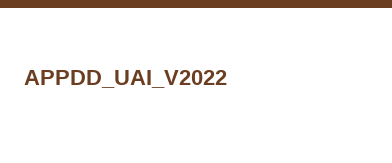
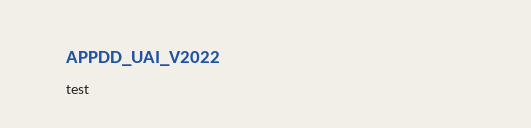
+ test

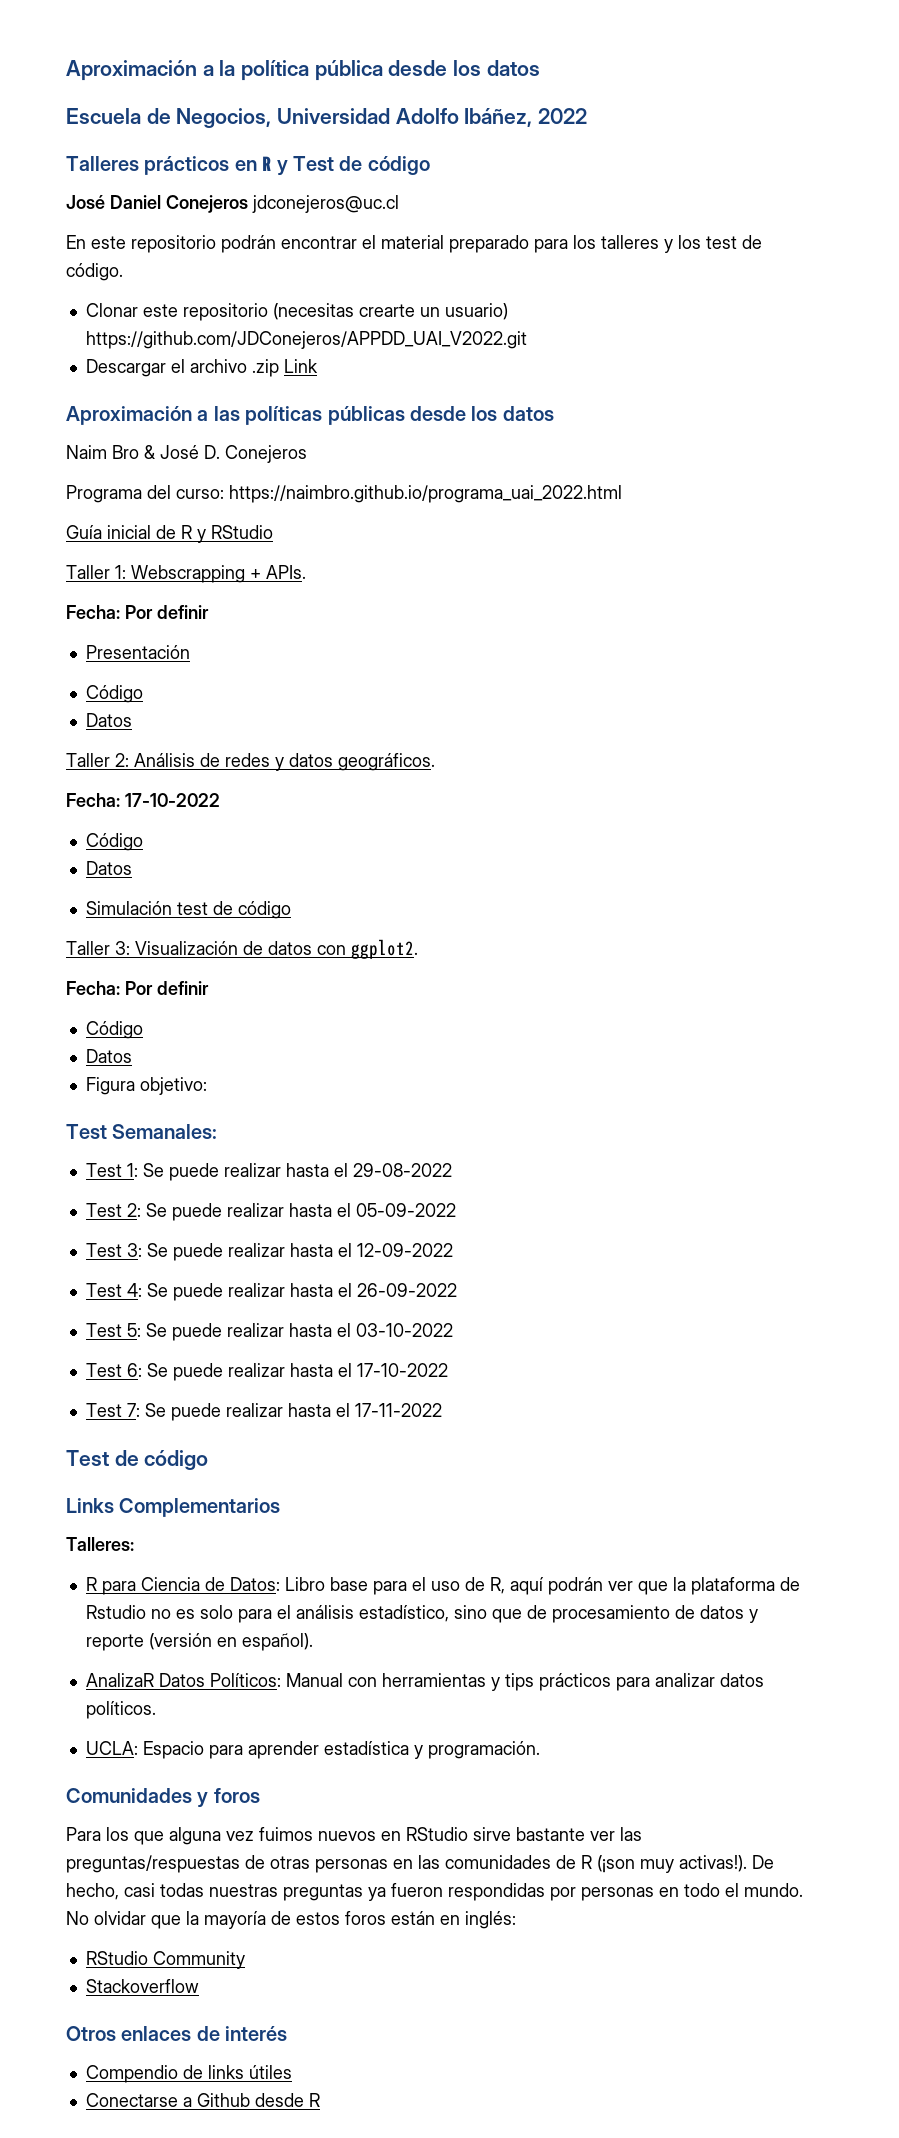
- APPDD_UAI_V2022
- test
+ Aproximación a la política pública desde los datos
+ Escuela de Negocios, Universidad Adolfo Ibáñez, 2022
+ Talleres prácticos en R y Test de código
+ José Daniel Conejeros jdconejeros@uc.cl
+ En este repositorio podrán encontrar el material preparado para los talleres y los test de código.
+ Clonar este repositorio (necesitas crearte un usuario) https://github.com/JDConejeros/APPDD_UAI_V2022.git
+ Descargar el archivo .zip Link
+ Aproximación a las políticas públicas desde los datos
+ Naim Bro & José D. Conejeros
+ Programa del curso: https://naimbro.github.io/programa_uai_2022.html
+ Guía inicial de R y RStudio
+ Taller 1: Webscrapping + APIs.
+ Fecha: Por definir
+ Presentación
+ Código
+ Datos
+ Taller 2: Análisis de redes y datos geográficos.
+ Fecha: 17-10-2022
+ Código
+ Datos
+ Simulación test de código
+ Taller 3: Visualización de datos con ggplot2.
+ Fecha: Por definir
+ Código
+ Datos
+ Figura objetivo:
+ Test Semanales:
+ Test 1: Se puede realizar hasta el 29-08-2022
+ Test 2: Se puede realizar hasta el 05-09-2022
+ Test 3: Se puede realizar hasta el 12-09-2022
+ Test 4: Se puede realizar hasta el 26-09-2022
+ Test 5: Se puede realizar hasta el 03-10-2022
+ Test 6: Se puede realizar hasta el 17-10-2022
+ Test 7: Se puede realizar hasta el 17-11-2022
+ Test de código
+ Links Complementarios
+ Talleres:
+ R para Ciencia de Datos: Libro base para el uso de R, aquí podrán ver que la plataforma de Rstudio no es solo para el análisis estadístico, sino que de procesamiento de datos y reporte (versión en español).
+ AnalizaR Datos Políticos: Manual con herramientas y tips prácticos para analizar datos políticos.
+ UCLA: Espacio para aprender estadística y programación.
+ Comunidades y foros
+ Para los que alguna vez fuimos nuevos en RStudio sirve bastante ver las preguntas/respuestas de otras personas en las comunidades de R (¡son muy activas!). De hecho, casi todas nuestras preguntas ya fueron respondidas por personas en todo el mundo. No olvidar que la mayoría de estos foros están en inglés:
+ RStudio Community
+ Stackoverflow
+ Otros enlaces de interés
+ Compendio de links útiles
+ Conectarse a Github desde R

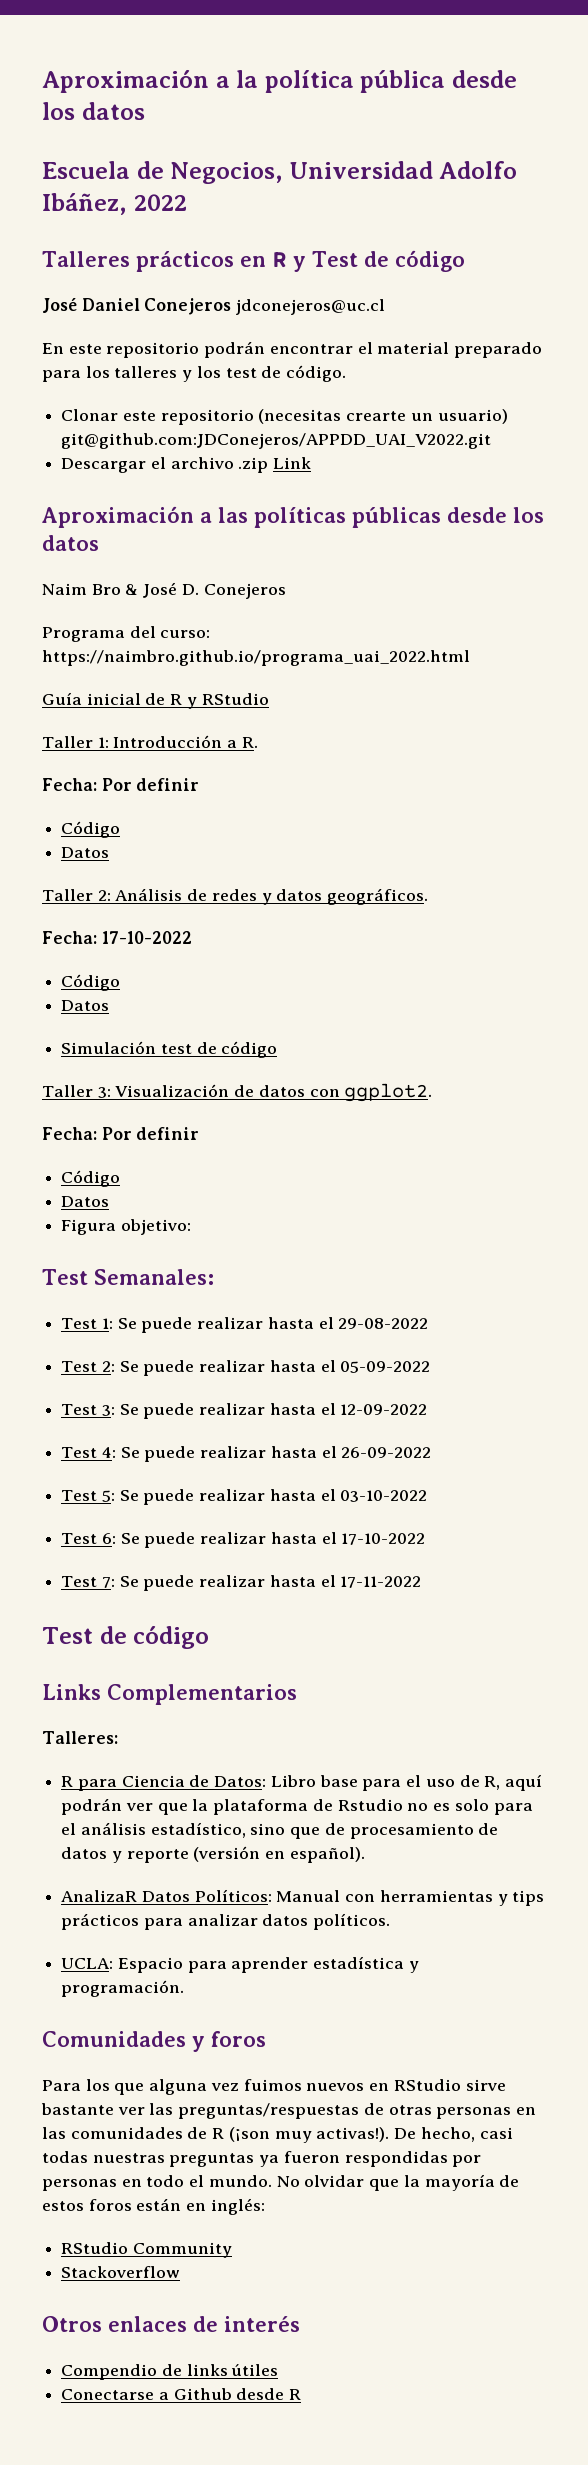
- Clonar este repositorio (necesitas crearte un usuario) https://github.com/JDConejeros/APPDD_UAI_V2022.git
+ Clonar este repositorio (necesitas crearte un usuario) git@github.com:JDConejeros/APPDD_UAI_V2022.git
- Taller 1: Webscrapping + APIs.
+ Taller 1: Introducción a R.
  Fecha: Por definir
- Presentación

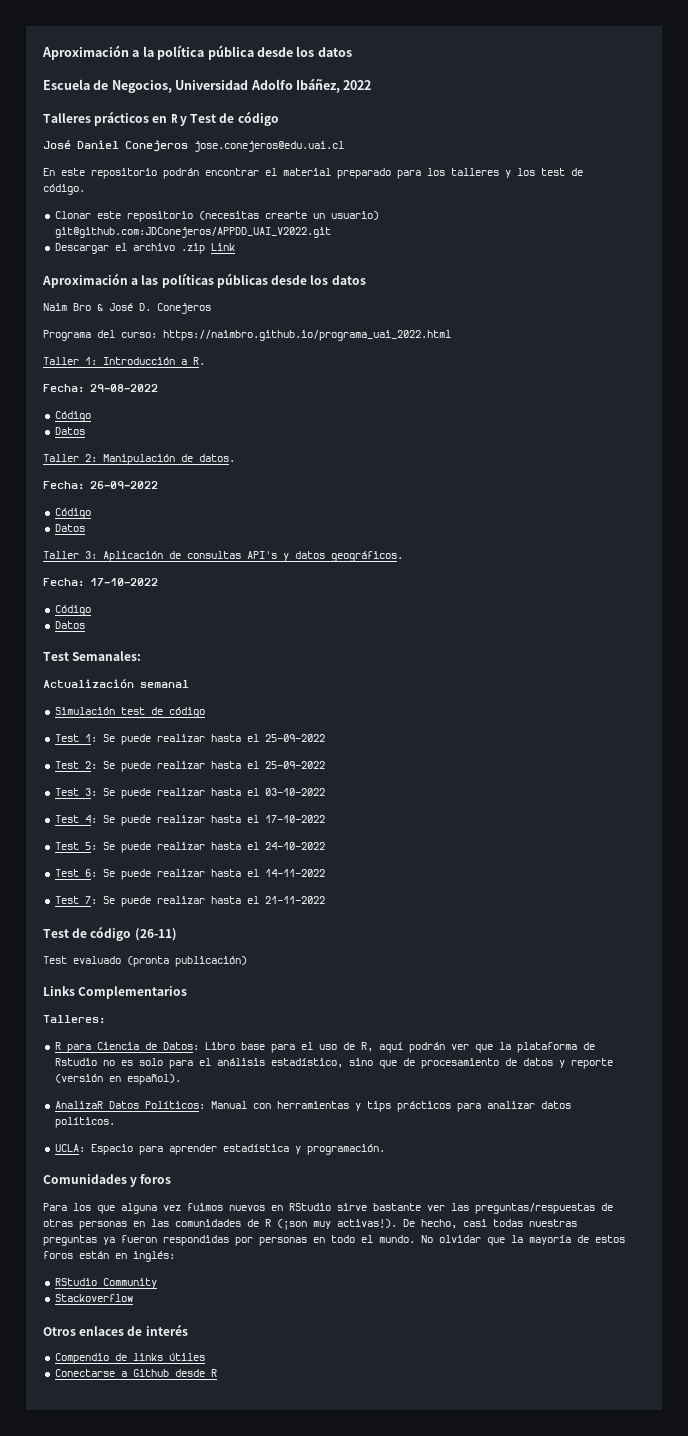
- José Daniel Conejeros jdconejeros@uc.cl
+ José Daniel Conejeros jose.conejeros@edu.uai.cl
- Guía inicial de R y RStudio
  Taller 1: Introducción a R.
- Fecha: Por definir
+ Fecha: 29-08-2022
- Taller 2: Análisis de redes y datos geográficos.
+ Taller 2: Manipulación de datos.
+ Fecha: 26-09-2022
+ Código
+ Datos
+ Taller 3: Aplicación de consultas API's y datos geográficos.
+ Test Semanales:
+ Actualización semanal
- Taller 3: Visualización de datos con ggplot2.
- Fecha: Por definir
- Código
- Datos
- Figura objetivo:
- Test Semanales:
- Test 1: Se puede realizar hasta el 29-08-2022
+ Test 1: Se puede realizar hasta el 25-09-2022
- Test 2: Se puede realizar hasta el 05-09-2022
+ Test 2: Se puede realizar hasta el 25-09-2022
- Test 3: Se puede realizar hasta el 12-09-2022
+ Test 3: Se puede realizar hasta el 03-10-2022
- Test 4: Se puede realizar hasta el 26-09-2022
+ Test 4: Se puede realizar hasta el 17-10-2022
- Test 5: Se puede realizar hasta el 03-10-2022
+ Test 5: Se puede realizar hasta el 24-10-2022
- Test 6: Se puede realizar hasta el 17-10-2022
+ Test 6: Se puede realizar hasta el 14-11-2022
- Test 7: Se puede realizar hasta el 17-11-2022
- Test de código
+ Test 7: Se puede realizar hasta el 21-11-2022
+ Test de código (26-11)
+ Test evaluado (pronta publicación)

